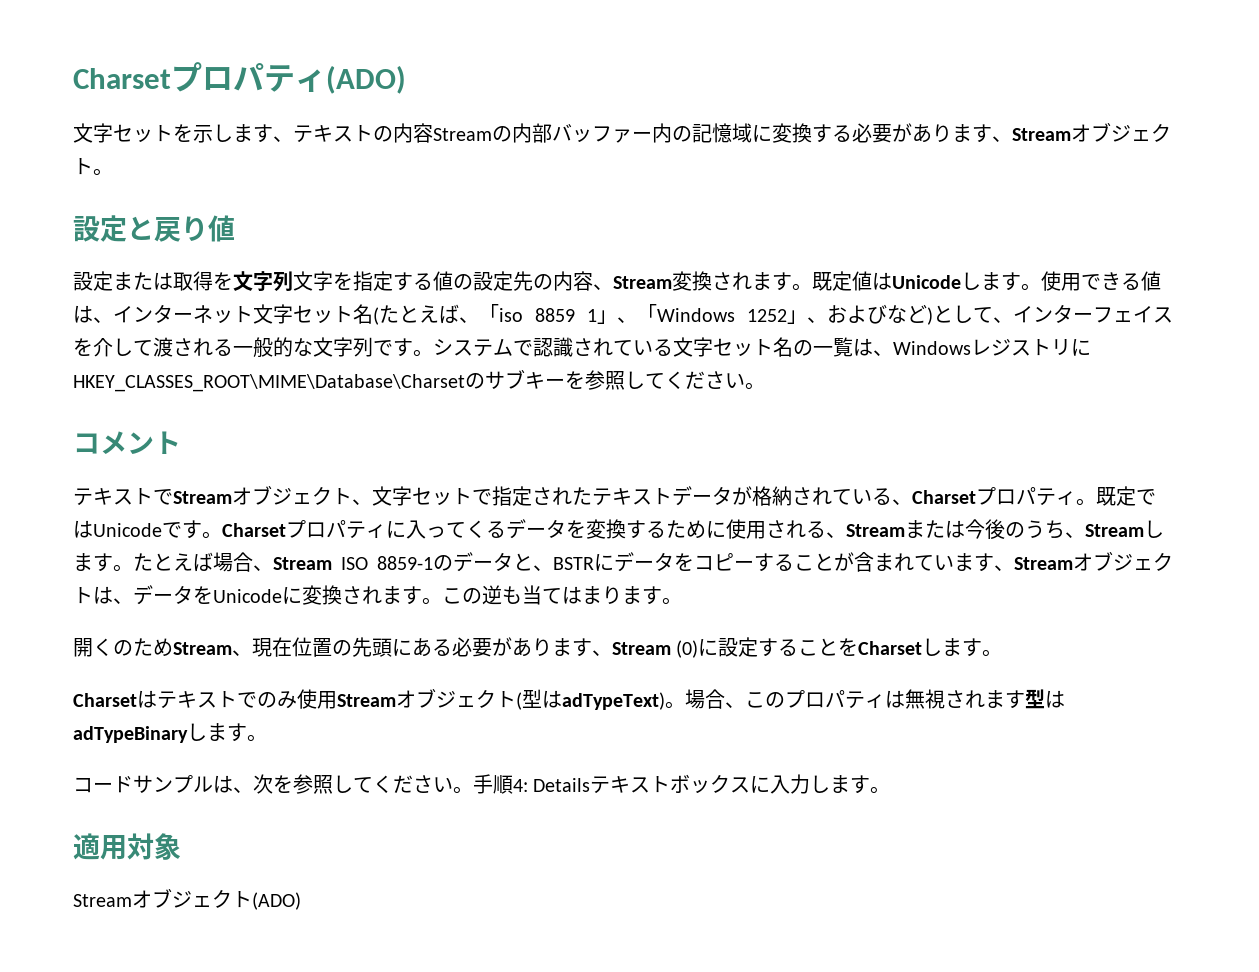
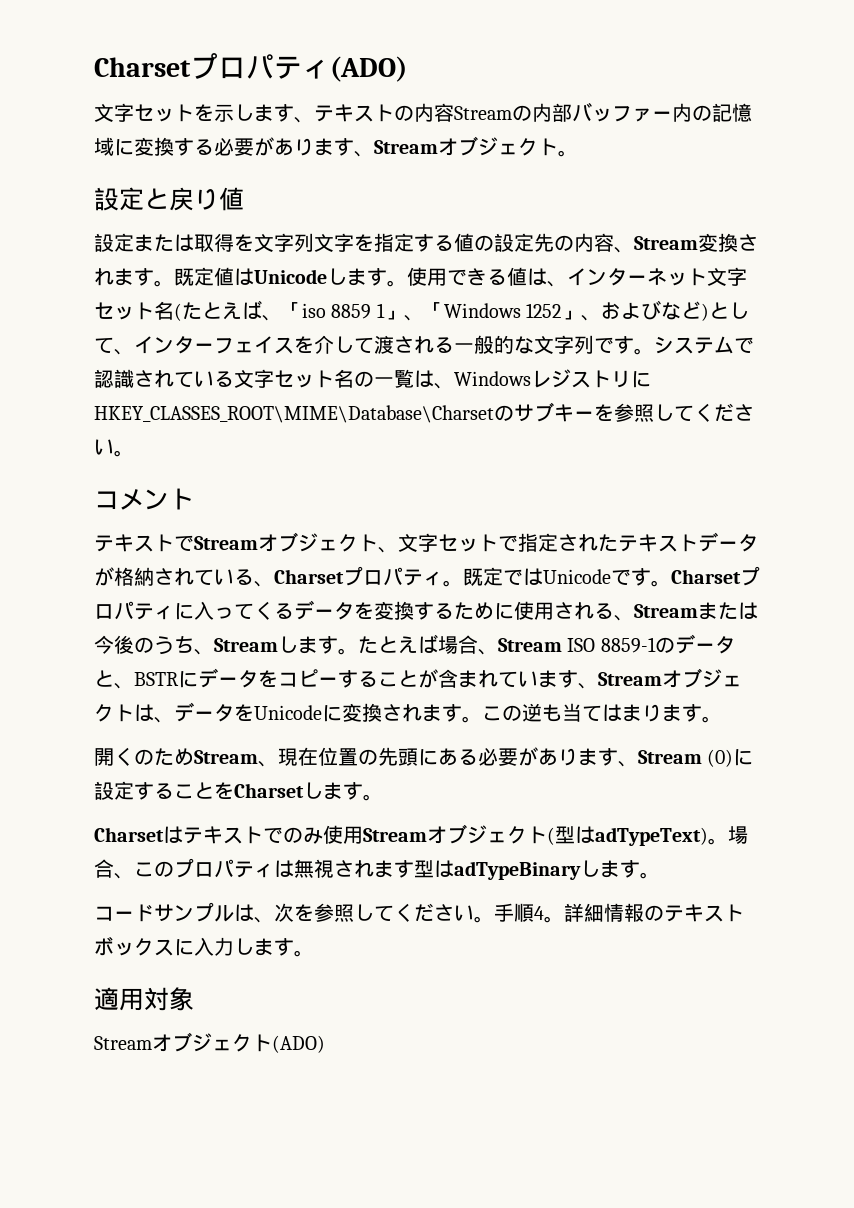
- 手順4: Detailsテキストボックスに入力します。
+ 手順4。詳細情報のテキストボックスに入力します。

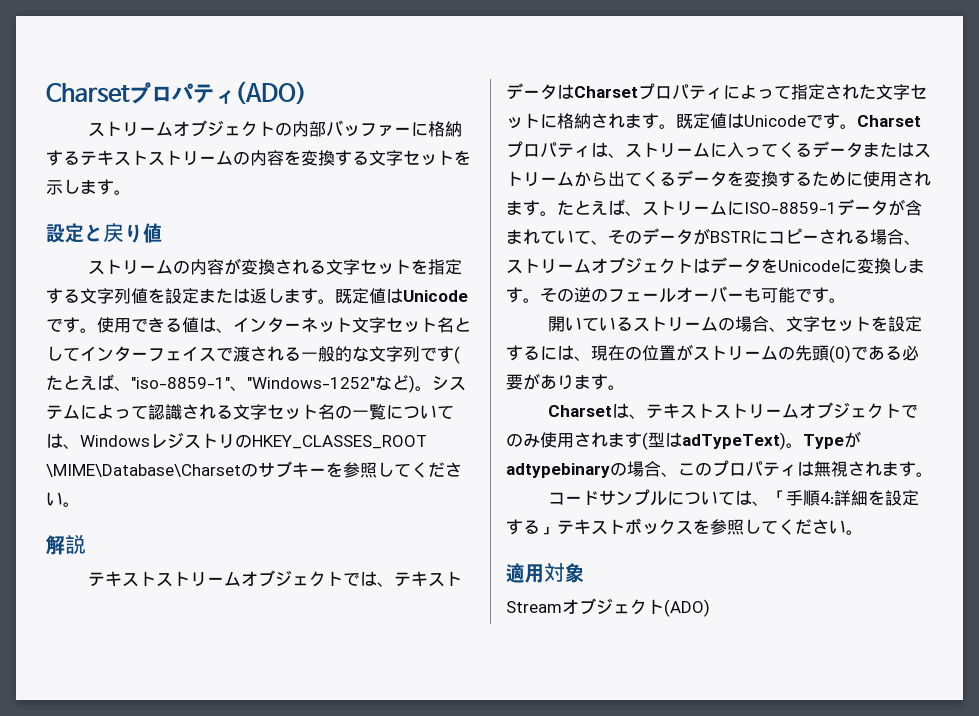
- 文字セットを示します、テキストの内容Streamの内部バッファー内の記憶域に変換する必要があります、Streamオブジェクト。
+ ストリームオブジェクトの内部バッファーに格納するテキストストリームの内容を変換する文字セットを示します。
  設定と戻り値
- 設定または取得を文字列文字を指定する値の設定先の内容、Stream変換されます。既定値はUnicodeします。
+ ストリームの内容が変換される文字セットを指定する文字列値を設定または返します。既定値はUnicodeです。
- 使用できる値は、インターネット文字セット名(たとえば、「iso 8859 1」、「Windows 1252」、およびなど)として、インターフェイスを介して渡される一般的な文字列です。
+ 使用できる値は、インターネット文字セット名としてインターフェイスで渡される一般的な文字列です(たとえば、"iso-8859-1"、"Windows-1252"など)。
- システムで認識されている文字セット名の一覧は、WindowsレジストリにHKEY_CLASSES_ROOT\MIME\Database\Charsetのサブキーを参照してください。
+ システムによって認識される文字セット名の一覧については、WindowsレジストリのHKEY_CLASSES_ROOT \MIME\Database\Charsetのサブキーを参照してください。
- コメント
- テキストでStreamオブジェクト、文字セットで指定されたテキストデータが格納されている、Charsetプロパティ。既定ではUnicodeです。
+ 解説
+ テキストストリームオブジェクトでは、テキストデータはCharsetプロパティによって指定された文字セットに格納されます。既定値はUnicodeです。
- Charsetプロパティに入ってくるデータを変換するために使用される、Streamまたは今後のうち、Streamします。たとえば場合、Stream ISO 8859-1のデータと、BSTRにデータをコピーすることが含まれています、Streamオブジェクトは、データをUnicodeに変換されます。この逆も当てはまります。
- 開くのためStream、現在位置の先頭にある必要があります、Stream (0)に設定することをCharsetします。
+ Charsetプロパティは、ストリームに入ってくるデータまたはストリームから出てくるデータを変換するために使用されます。たとえば、ストリームにISO-8859-1データが含まれていて、そのデータがBSTRにコピーされる場合、ストリームオブジェクトはデータをUnicodeに変換します。その逆のフェールオーバーも可能です。
+ 開いているストリームの場合、文字セットを設定するには、現在の位置がストリームの先頭(0)である必要があります。
- Charsetはテキストでのみ使用Streamオブジェクト(型はadTypeText)。
+ Charsetは、テキストストリームオブジェクトでのみ使用されます(型はadTypeText)。
- 場合、このプロパティは無視されます型はadTypeBinaryします。
+ Typeがadtypebinaryの場合、このプロパティは無視されます。
- コードサンプルは、次を参照してください。手順4。詳細情報のテキストボックスに入力します。
+ コードサンプルについては、「手順4:詳細を設定する」テキストボックスを参照してください。

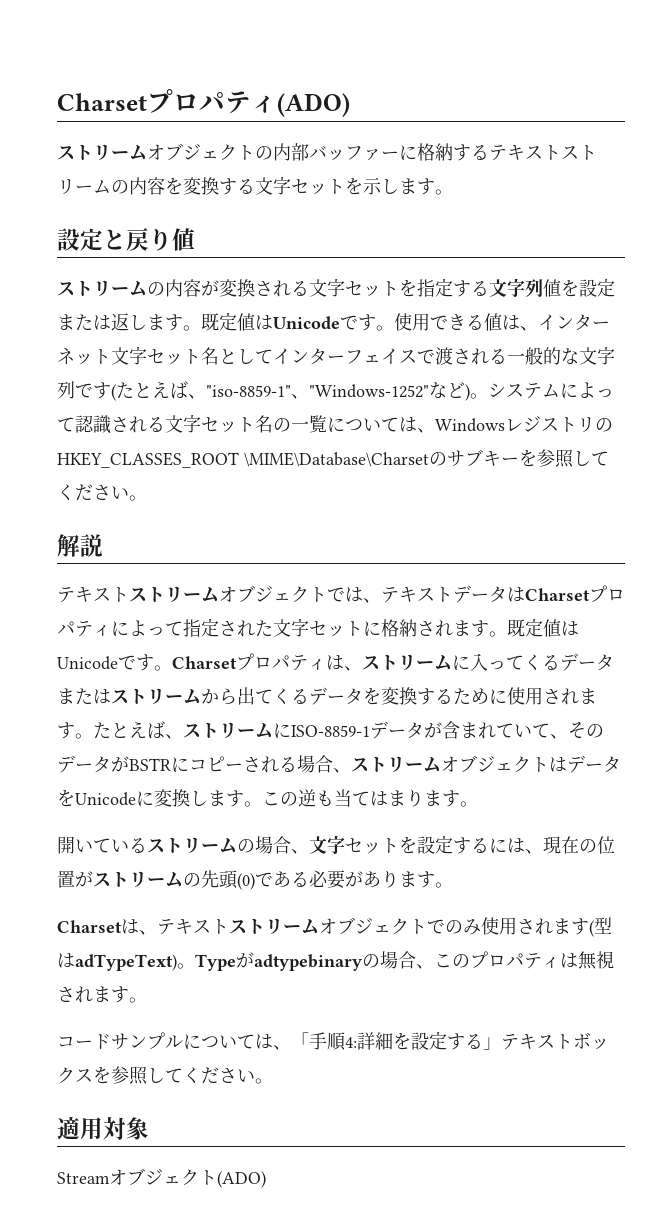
- その逆のフェールオーバーも可能です。
+ この逆も当てはまります。

